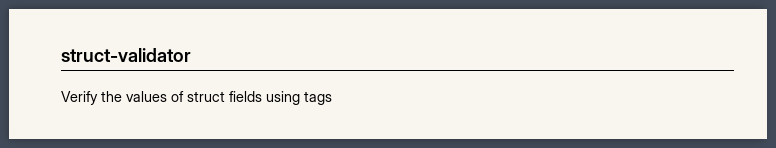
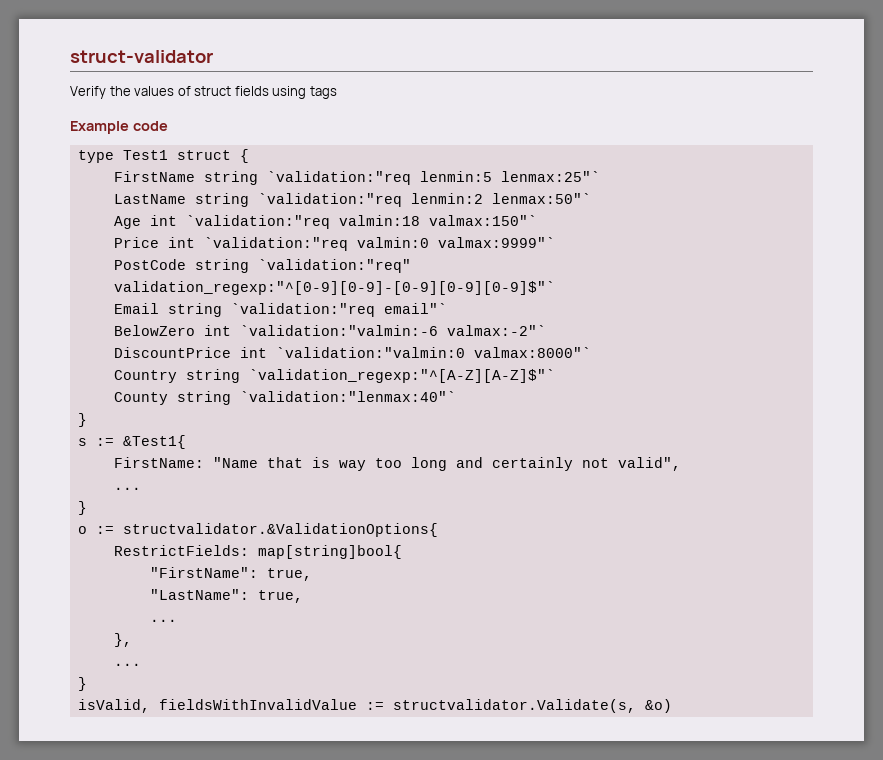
+ Example code
+ type Test1 struct {
+ FirstName string `validation:"req lenmin:5 lenmax:25"`
+ LastName string `validation:"req lenmin:2 lenmax:50"`
+ Age int `validation:"req valmin:18 valmax:150"`
+ Price int `validation:"req valmin:0 valmax:9999"`
+ PostCode string `validation:"req" validation_regexp:"^[0-9][0-9]-[0-9][0-9][0-9]$"`
+ Email string `validation:"req email"`
+ BelowZero int `validation:"valmin:-6 valmax:-2"`
+ DiscountPrice int `validation:"valmin:0 valmax:8000"`
+ Country string `validation_regexp:"^[A-Z][A-Z]$"`
+ County string `validation:"lenmax:40"`
+ }
+ s := &Test1{
+ FirstName: "Name that is way too long and certainly not valid",
+ ...
+ }
+ o := structvalidator.&ValidationOptions{
+ RestrictFields: map[string]bool{
+ "FirstName": true,
+ "LastName": true,
+ ...
+ },
+ ...
+ }
+ isValid, fieldsWithInvalidValue := structvalidator.Validate(s, &o)

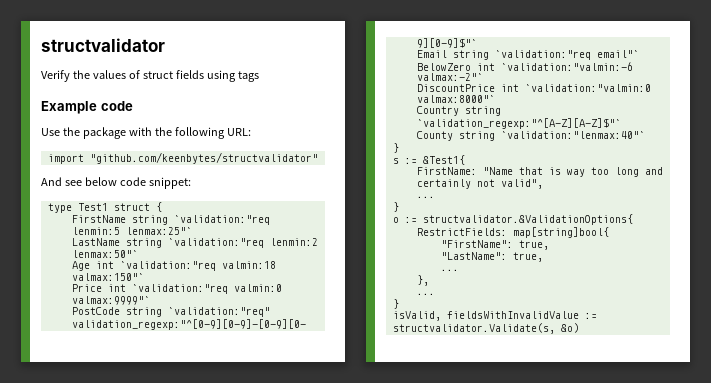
- struct-validator
+ structvalidator
+ Use the package with the following URL:
+ import "github.com/keenbytes/structvalidator"
+ And see below code snippet:

